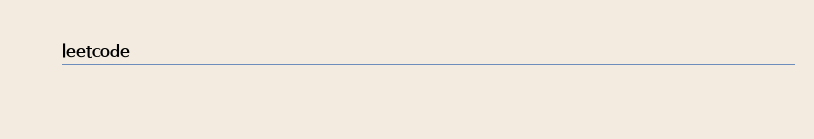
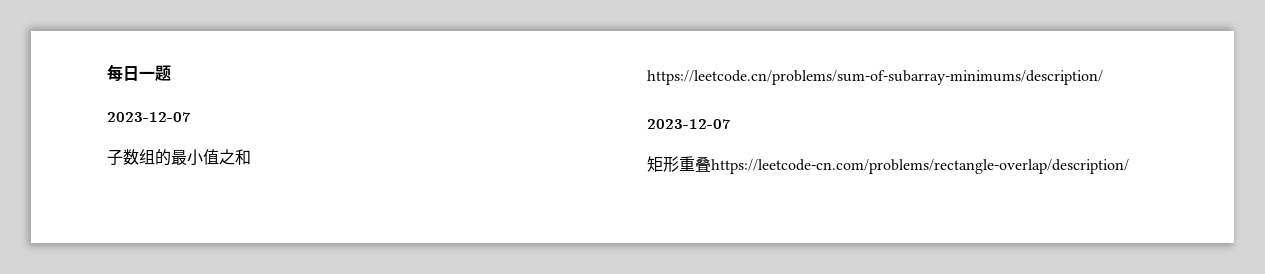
- leetcode
+ 每日一题
+ 2023-12-07
+ 子数组的最小值之和https://leetcode.cn/problems/sum-of-subarray-minimums/description/
+ 2023-12-07
+ 矩形重叠https://leetcode-cn.com/problems/rectangle-overlap/description/

